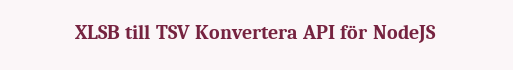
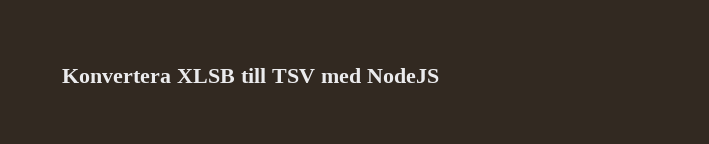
- XLSB till TSV Konvertera API för NodeJS
+ Konvertera XLSB till TSV med NodeJS

